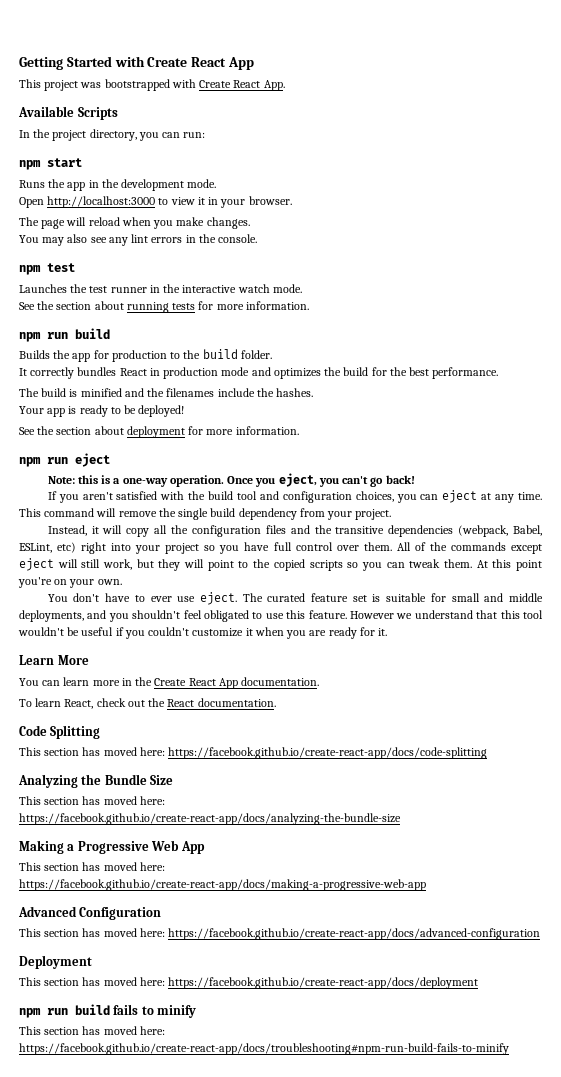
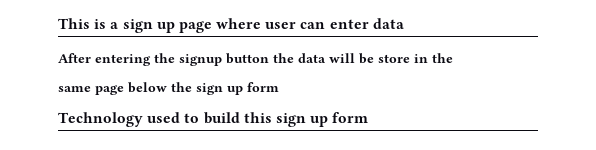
- Getting Started with Create React App
- This project was bootstrapped with Create React App.
- Available Scripts
- In the project directory, you can run:
- npm start
- Runs the app in the development mode.
- Open http://localhost:3000 to view it in your browser.
- The page will reload when you make changes.
- You may also see any lint errors in the console.
- npm test
- Launches the test runner in the interactive watch mode.
- See the section about running tests for more information.
- npm run build
- Builds the app for production to the build folder.
- It correctly bundles React in production mode and optimizes the build for the best performance.
- The build is minified and the filenames include the hashes.
- Your app is ready to be deployed!
- See the section about deployment for more information.
- npm run eject
- Note: this is a one-way operation. Once you eject, you can't go back!
- If you aren't satisfied with the build tool and configuration choices, you can eject at any time. This command will remove the single build dependency from your project.
- Instead, it will copy all the configuration files and the transitive dependencies (webpack, Babel, ESLint, etc) right into your project so you have full control over them. All of the commands except eject will still work, but they will point to the copied scripts so you can tweak them. At this point you're on your own.
- You don't have to ever use eject. The curated feature set is suitable for small and middle deployments, and you shouldn't feel obligated to use this feature. However we understand that this tool wouldn't be useful if you couldn't customize it when you are ready for it.
- Learn More
- You can learn more in the Create React App documentation.
- To learn React, check out the React documentation.
- Code Splitting
- This section has moved here: https://facebook.github.io/create-react-app/docs/code-splitting
- Analyzing the Bundle Size
- This section has moved here: https://facebook.github.io/create-react-app/docs/analyzing-the-bundle-size
- Making a Progressive Web App
- This section has moved here: https://facebook.github.io/create-react-app/docs/making-a-progressive-web-app
- Advanced Configuration
- This section has moved here: https://facebook.github.io/create-react-app/docs/advanced-configuration
- Deployment
- This section has moved here: https://facebook.github.io/create-react-app/docs/deployment
- npm run build fails to minify
- This section has moved here: https://facebook.github.io/create-react-app/docs/troubleshooting#npm-run-build-fails-to-minify
+ This is a sign up page where user can enter data
+ After entering the signup button the data will be store in the
+ same page below the sign up form
+ Technology used to build this sign up form

